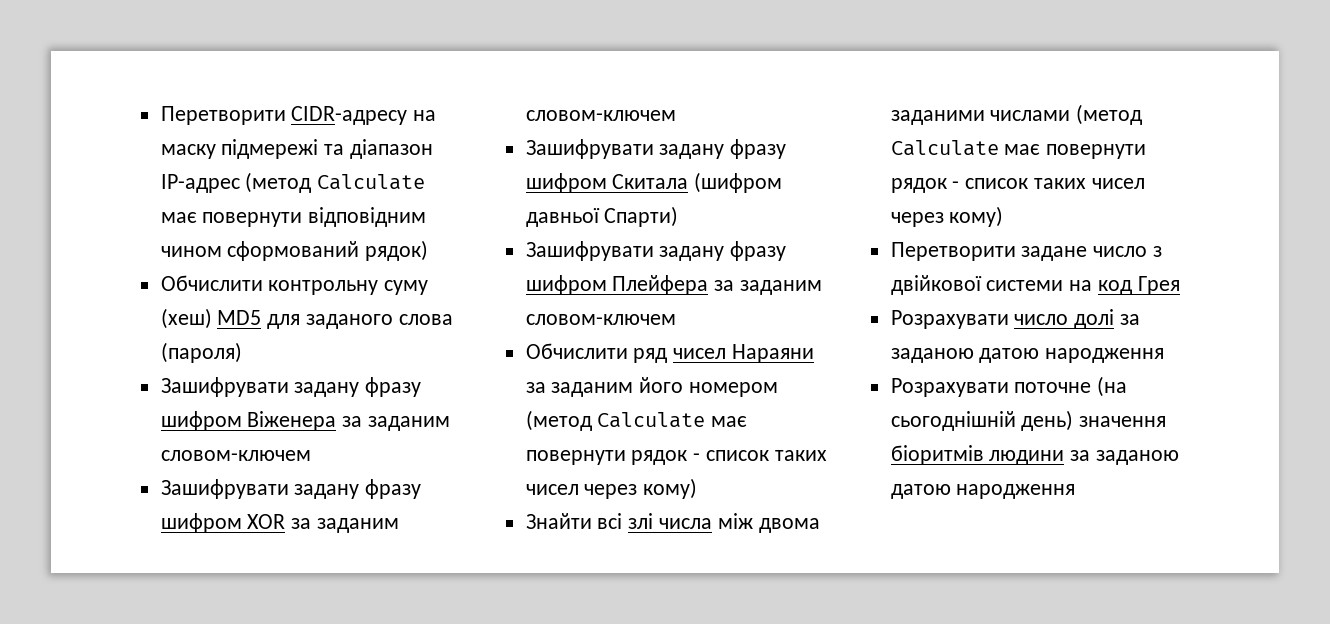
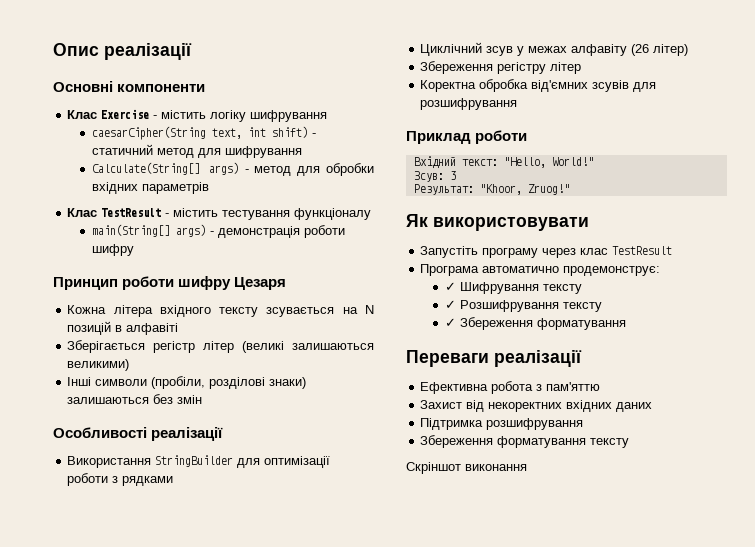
- Перетворити CIDR-адресу на маску підмережі та діапазон IP-адрес (метод Calculate має повернути відповідним чином сформований рядок)
- Обчислити контрольну суму (хеш) MD5 для заданого слова (пароля)
- Зашифрувати задану фразу шифром Віженера за заданим словом-ключем
- Зашифрувати задану фразу шифром XOR за заданим словом-ключем
- Зашифрувати задану фразу шифром Скитала (шифром давньої Спарти)
- Зашифрувати задану фразу шифром Плейфера за заданим словом-ключем
- Обчислити ряд чисел Нараяни за заданим його номером (метод Calculate має повернути рядок - список таких чисел через кому)
- Знайти всі злі числа між двома заданими числами (метод Calculate має повернути рядок - список таких чисел через кому)
- Перетворити задане число з двійкової системи на код Грея
- Розрахувати число долі за заданою датою народження
- Розрахувати поточне (на сьогоднішній день) значення біоритмів людини за заданою датою народження
+ Опис реалізації
+ Основні компоненти
+ Клас Exercise - містить логіку шифрування
+ caesarCipher(String text, int shift) - статичний метод для шифрування
+ Calculate(String[] args) - метод для обробки вхідних параметрів
+ Клас TestResult - містить тестування функціоналу
+ main(String[] args) - демонстрація роботи шифру
+ Принцип роботи шифру Цезаря
+ Кожна літера вхідного тексту зсувається на N позицій в алфавіті
+ Зберігається регістр літер (великі залишаються великими)
+ Інші символи (пробіли, розділові знаки) залишаються без змін
+ Особливості реалізації
+ Використання StringBuilder для оптимізації роботи з рядками
+ Циклічний зсув у межах алфавіту (26 літер)
+ Збереження регістру літер
+ Коректна обробка від'ємних зсувів для розшифрування
+ Приклад роботи
+ Вхідний текст: "Hello, World!"
+ Зсув: 3
+ Результат: "Khoor, Zruog!"
+ Як використовувати
+ Запустіть програму через клас TestResult
+ Програма автоматично продемонструє:
+ ✓ Шифрування тексту
+ ✓ Розшифрування тексту
+ ✓ Збереження форматування
+ Переваги реалізації
+ Ефективна робота з пам'яттю
+ Захист від некоректних вхідних даних
+ Підтримка розшифрування
+ Збереження форматування тексту
+ Скріншот виконання

